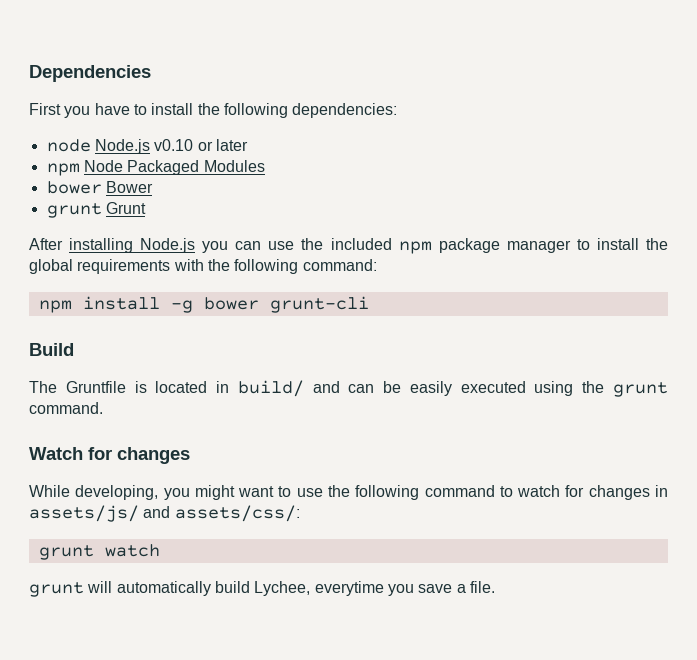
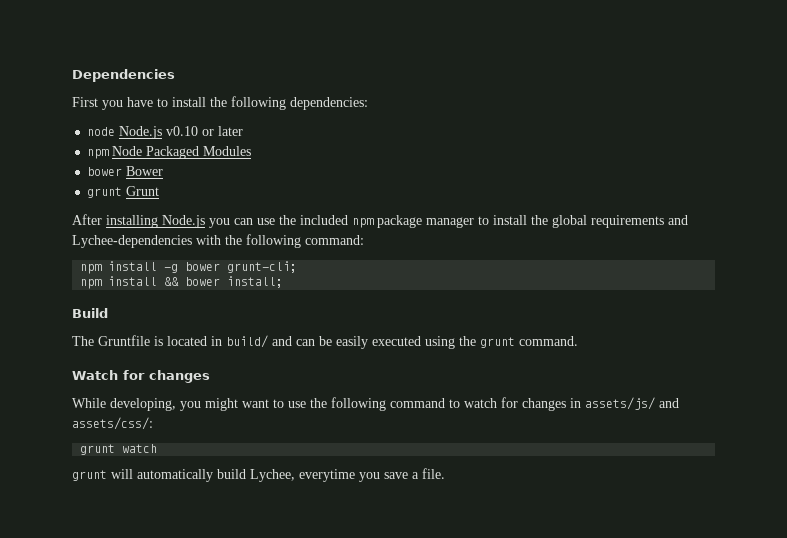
- After installing Node.js you can use the included npm package manager to install the global requirements with the following command:
+ After installing Node.js you can use the included npm package manager to install the global requirements and Lychee-dependencies with the following command:
- npm install -g bower grunt-cli
+ npm install -g bower grunt-cli;
+ npm install && bower install;

